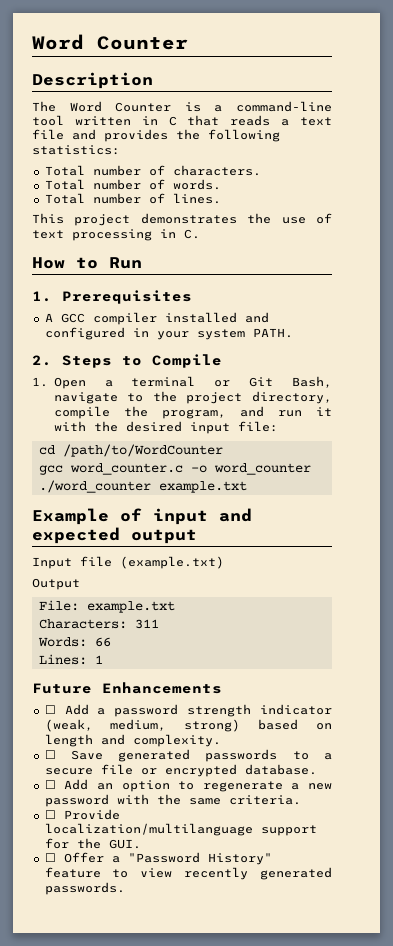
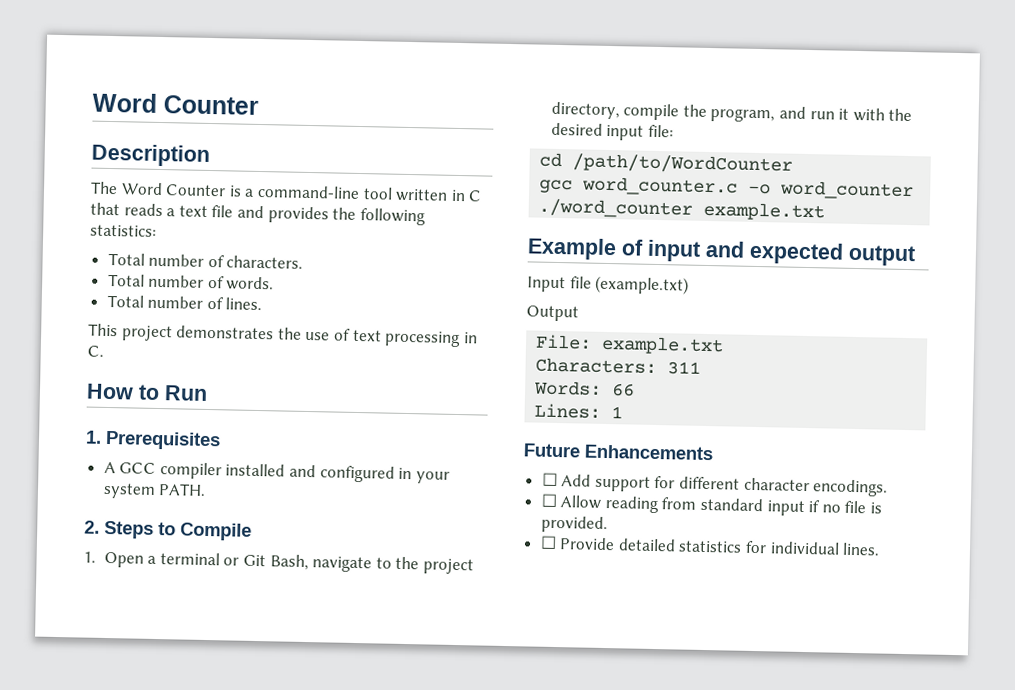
- ☐ Add a password strength indicator (weak, medium, strong) based on length and complexity.
- ☐ Save generated passwords to a secure file or encrypted database.
- ☐ Add an option to regenerate a new password with the same criteria.
- ☐ Provide localization/multilanguage support for the GUI.
- ☐ Offer a "Password History" feature to view recently generated passwords.
+ ☐ Add support for different character encodings.
+ ☐ Allow reading from standard input if no file is provided.
+ ☐ Provide detailed statistics for individual lines.

